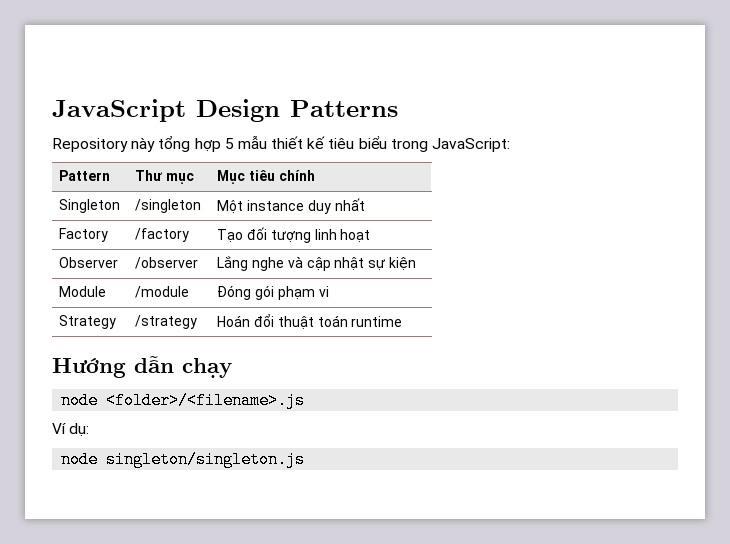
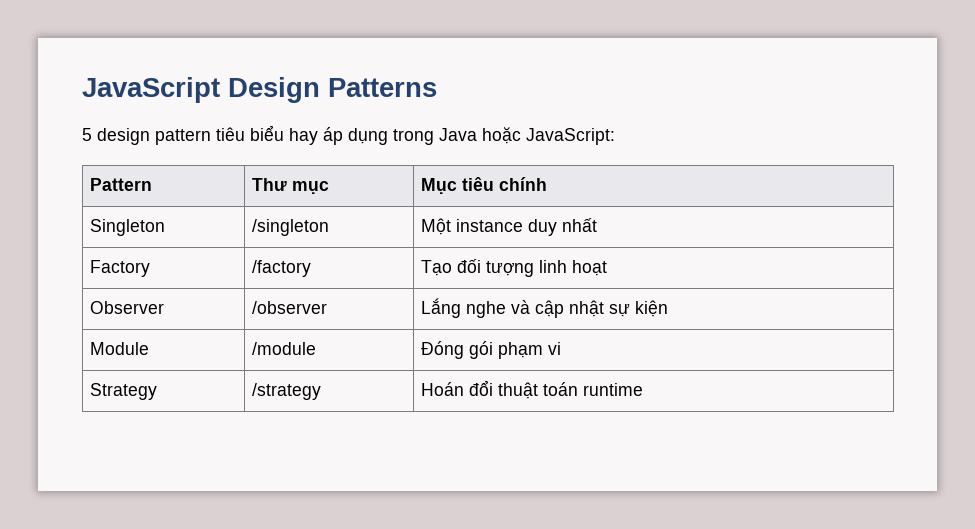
- Repository này tổng hợp 5 mẫu thiết kế tiêu biểu trong JavaScript:
+ 5 design pattern tiêu biểu hay áp dụng trong Java hoặc JavaScript:
- Hướng dẫn chạy
- node <folder>/<filename>.js
- Ví dụ:
- node singleton/singleton.js

